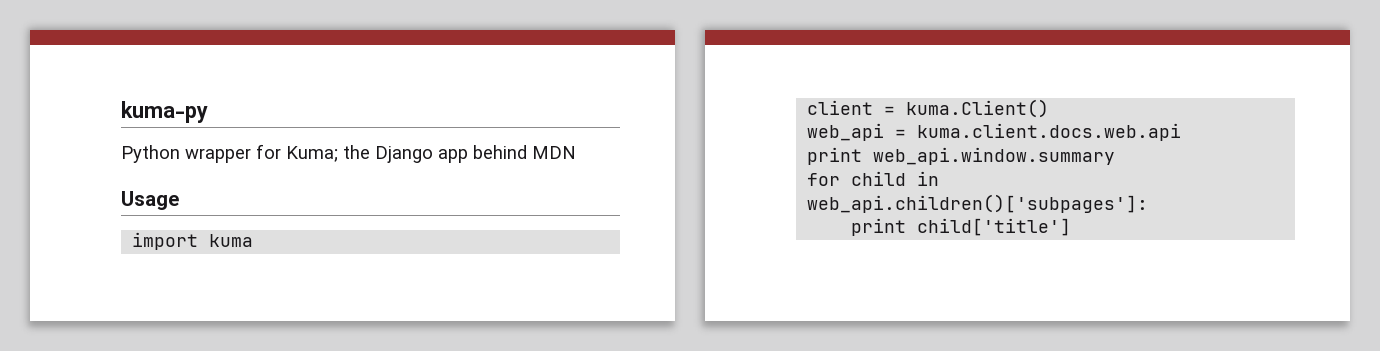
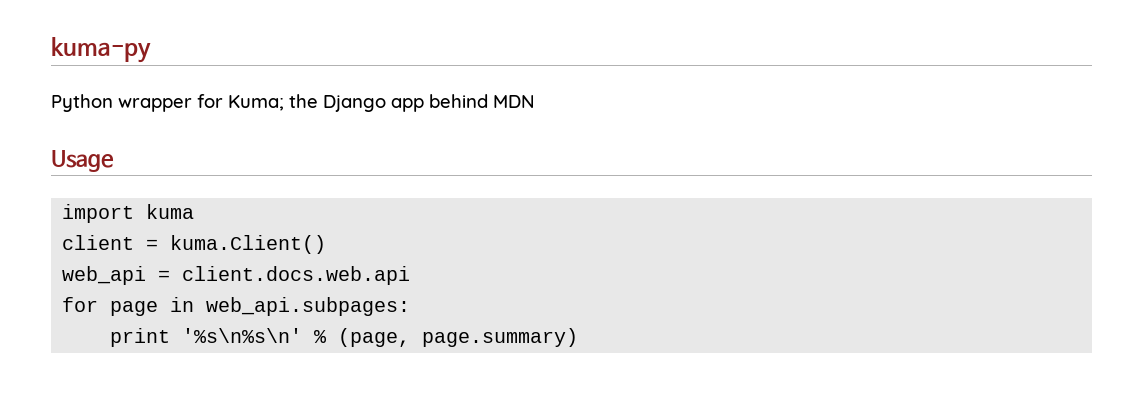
- web_api = kuma.client.docs.web.api
- print web_api.window.summary
- for child in web_api.children()['subpages']:
- print child['title']
+ web_api = client.docs.web.api
+ for page in web_api.subpages:
+ print '%s\n%s\n' % (page, page.summary)

